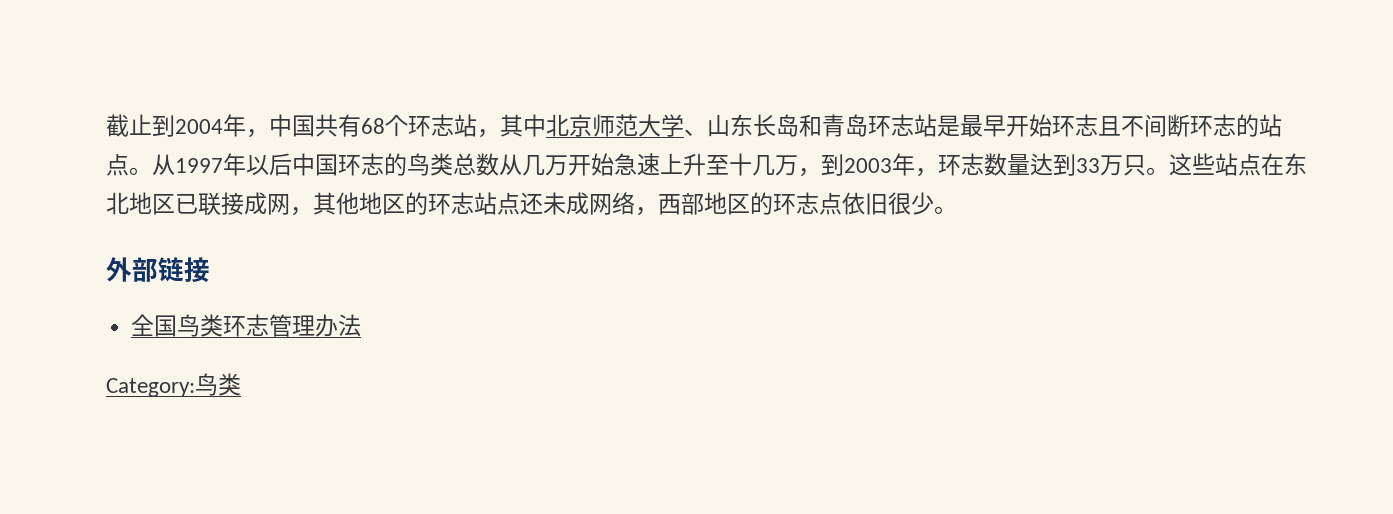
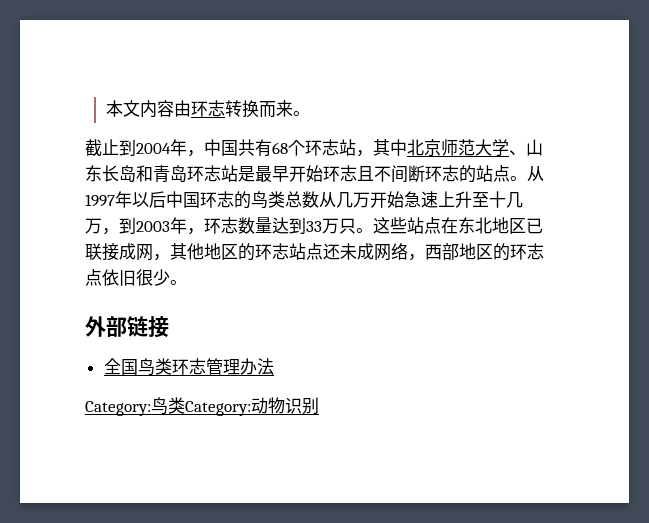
+ 本文内容由环志转换而来。
- Category:鸟类
+ Category:鸟类Category:动物识别

